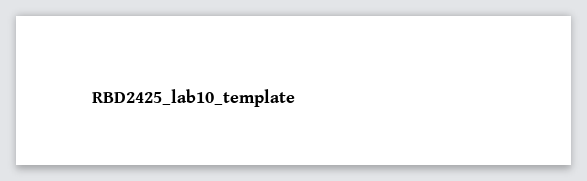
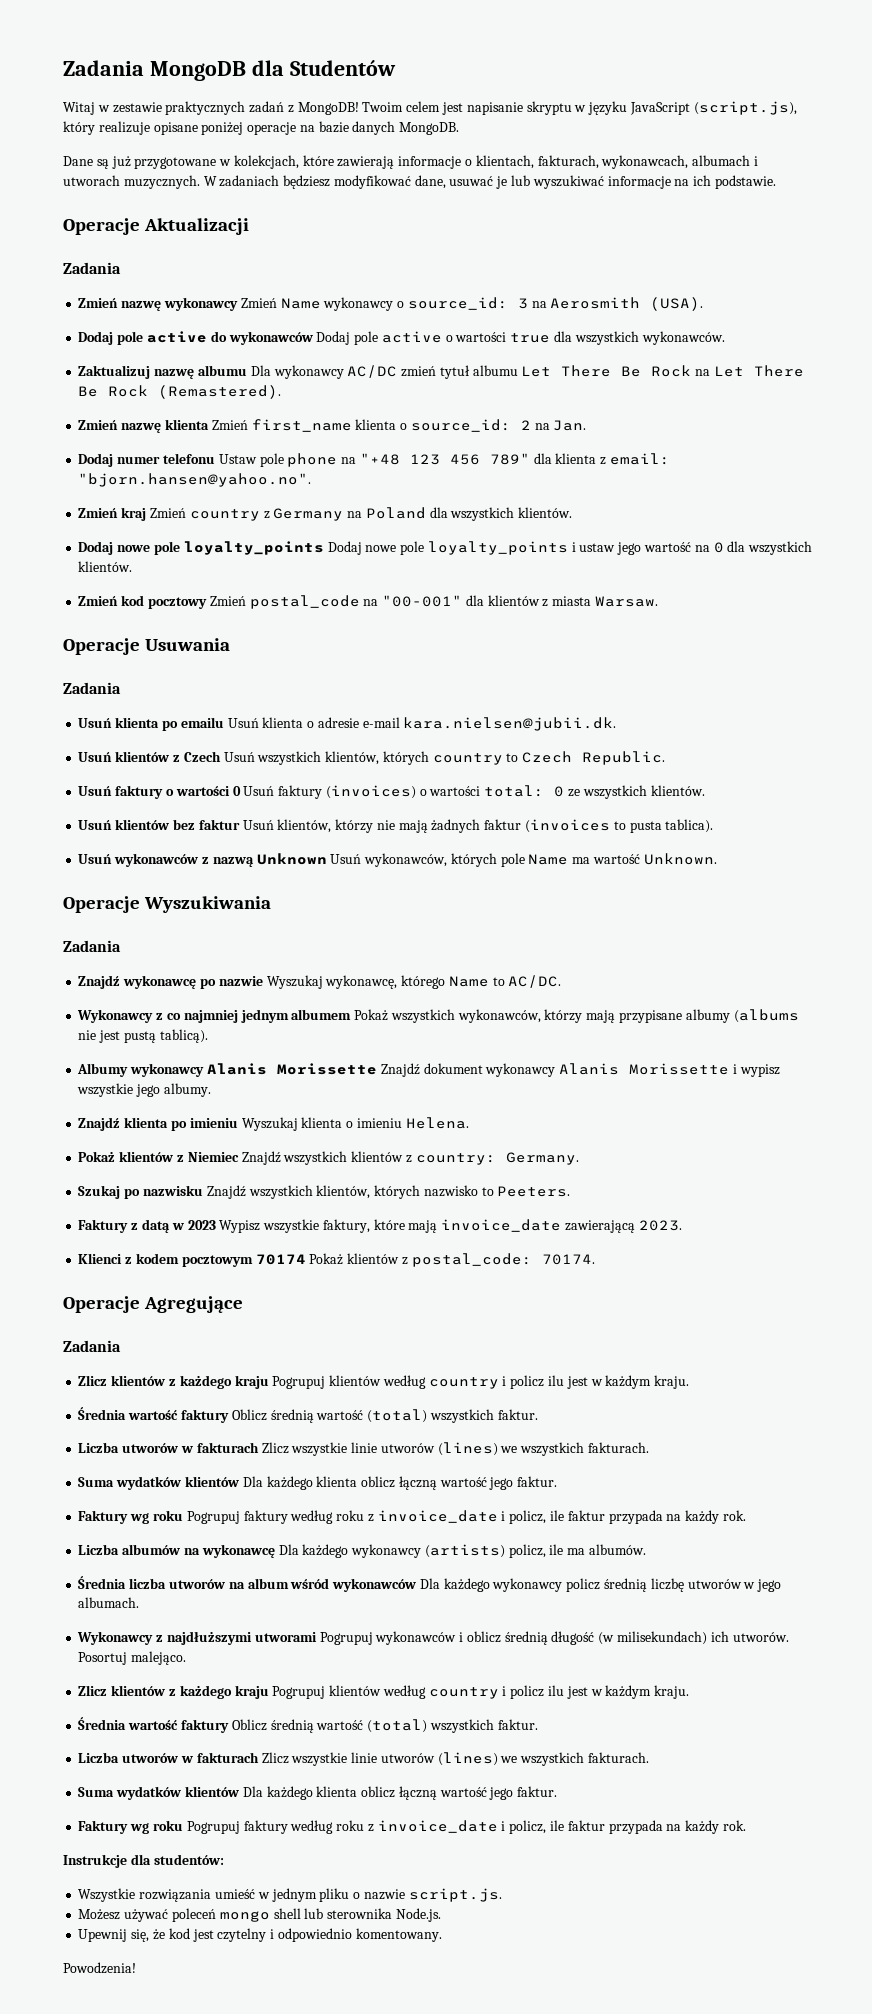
- RBD2425_lab10_template
+ Zadania MongoDB dla Studentów
+ Witaj w zestawie praktycznych zadań z MongoDB! Twoim celem jest napisanie skryptu w języku JavaScript (script.js), który realizuje opisane poniżej operacje na bazie danych MongoDB.
+ Dane są już przygotowane w kolekcjach, które zawierają informacje o klientach, fakturach, wykonawcach, albumach i utworach muzycznych. W zadaniach będziesz modyfikować dane, usuwać je lub wyszukiwać informacje na ich podstawie.
+ Operacje Aktualizacji
+ Zadania
+ Zmień nazwę wykonawcy Zmień Name wykonawcy o source_id: 3 na Aerosmith (USA).
+ Dodaj pole active do wykonawców Dodaj pole active o wartości true dla wszystkich wykonawców.
+ Zaktualizuj nazwę albumu Dla wykonawcy AC/DC zmień tytuł albumu Let There Be Rock na Let There Be Rock (Remastered).
+ Zmień nazwę klienta Zmień first_name klienta o source_id: 2 na Jan.
+ Dodaj numer telefonu Ustaw pole phone na "+48 123 456 789" dla klienta z email: "bjorn.hansen@yahoo.no".
+ Zmień kraj Zmień country z Germany na Poland dla wszystkich klientów.
+ Dodaj nowe pole loyalty_points Dodaj nowe pole loyalty_points i ustaw jego wartość na 0 dla wszystkich klientów.
+ Zmień kod pocztowy Zmień postal_code na "00-001" dla klientów z miasta Warsaw.
+ Operacje Usuwania
+ Zadania
+ Usuń klienta po emailu Usuń klienta o adresie e-mail kara.nielsen@jubii.dk.
+ Usuń klientów z Czech Usuń wszystkich klientów, których country to Czech Republic.
+ Usuń faktury o wartości 0 Usuń faktury (invoices) o wartości total: 0 ze wszystkich klientów.
+ Usuń klientów bez faktur Usuń klientów, którzy nie mają żadnych faktur (invoices to pusta tablica).
+ Usuń wykonawców z nazwą Unknown Usuń wykonawców, których pole Name ma wartość Unknown.
+ Operacje Wyszukiwania
+ Zadania
+ Znajdź wykonawcę po nazwie Wyszukaj wykonawcę, którego Name to AC/DC.
+ Wykonawcy z co najmniej jednym albumem Pokaż wszystkich wykonawców, którzy mają przypisane albumy (albums nie jest pustą tablicą).
+ Albumy wykonawcy Alanis Morissette Znajdź dokument wykonawcy Alanis Morissette i wypisz wszystkie jego albumy.
+ Znajdź klienta po imieniu Wyszukaj klienta o imieniu Helena.
+ Pokaż klientów z Niemiec Znajdź wszystkich klientów z country: Germany.
+ Szukaj po nazwisku Znajdź wszystkich klientów, których nazwisko to Peeters.
+ Faktury z datą w 2023 Wypisz wszystkie faktury, które mają invoice_date zawierającą 2023.
+ Klienci z kodem pocztowym 70174 Pokaż klientów z postal_code: 70174.
+ Operacje Agregujące
+ Zadania
+ Zlicz klientów z każdego kraju Pogrupuj klientów według country i policz ilu jest w każdym kraju.
+ Średnia wartość faktury Oblicz średnią wartość (total) wszystkich faktur.
+ Liczba utworów w fakturach Zlicz wszystkie linie utworów (lines) we wszystkich fakturach.
+ Suma wydatków klientów Dla każdego klienta oblicz łączną wartość jego faktur.
+ Faktury wg roku Pogrupuj faktury według roku z invoice_date i policz, ile faktur przypada na każdy rok.
+ Liczba albumów na wykonawcę Dla każdego wykonawcy (artists) policz, ile ma albumów.
+ Średnia liczba utworów na album wśród wykonawców Dla każdego wykonawcy policz średnią liczbę utworów w jego albumach.
+ Wykonawcy z najdłuższymi utworami Pogrupuj wykonawców i oblicz średnią długość (w milisekundach) ich utworów. Posortuj malejąco.
+ Zlicz klientów z każdego kraju Pogrupuj klientów według country i policz ilu jest w każdym kraju.
+ Średnia wartość faktury Oblicz średnią wartość (total) wszystkich faktur.
+ Liczba utworów w fakturach Zlicz wszystkie linie utworów (lines) we wszystkich fakturach.
+ Suma wydatków klientów Dla każdego klienta oblicz łączną wartość jego faktur.
+ Faktury wg roku Pogrupuj faktury według roku z invoice_date i policz, ile faktur przypada na każdy rok.
+ Instrukcje dla studentów:
+ Wszystkie rozwiązania umieść w jednym pliku o nazwie script.js.
+ Możesz używać poleceń mongo shell lub sterownika Node.js.
+ Upewnij się, że kod jest czytelny i odpowiednio komentowany.
+ Powodzenia!

